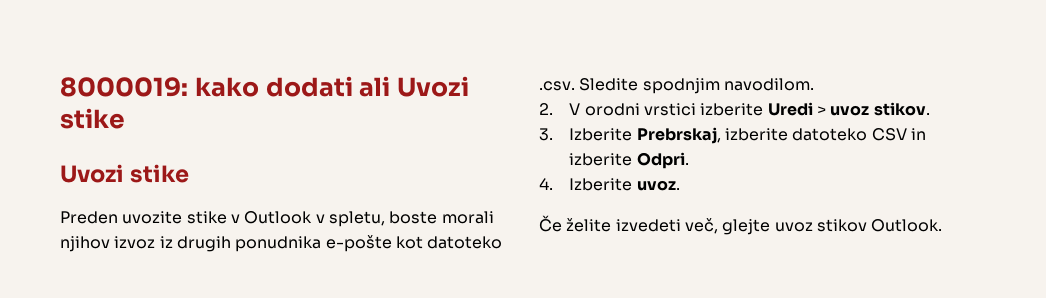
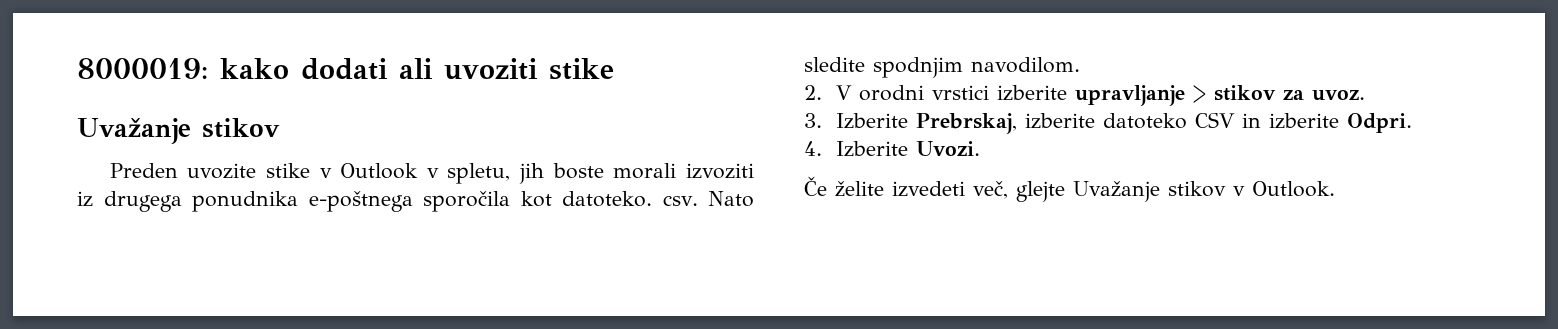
- 8000019: kako dodati ali Uvozi stike
- Uvozi stike
+ 8000019: kako dodati ali uvoziti stike
+ Uvažanje stikov
- Preden uvozite stike v Outlook v spletu, boste morali njihov izvoz iz drugih ponudnika e-pošte kot datoteko .csv. Sledite spodnjim navodilom.
+ Preden uvozite stike v Outlook v spletu, jih boste morali izvoziti iz drugega ponudnika e-poštnega sporočila kot datoteko. csv. Nato sledite spodnjim navodilom.
- 2. V orodni vrstici izberite Uredi > uvoz stikov.
+ 2. V orodni vrstici izberite upravljanje > stikov za uvoz.
- 4. Izberite uvoz.
+ 4. Izberite Uvozi.
- Če želite izvedeti več, glejte uvoz stikov Outlook.
+ Če želite izvedeti več, glejte Uvažanje stikov v Outlook.

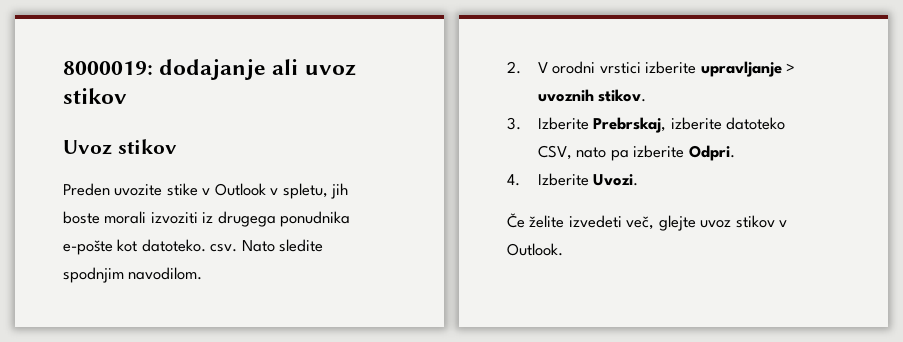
- 8000019: kako dodati ali uvoziti stike
- Uvažanje stikov
+ 8000019: dodajanje ali uvoz stikov
+ Uvoz stikov
- Preden uvozite stike v Outlook v spletu, jih boste morali izvoziti iz drugega ponudnika e-poštnega sporočila kot datoteko. csv.
+ Preden uvozite stike v Outlook v spletu, jih boste morali izvoziti iz drugega ponudnika e-pošte kot datoteko. csv.
- 2. V orodni vrstici izberite upravljanje > stikov za uvoz.
+ 2. V orodni vrstici izberite upravljanje > uvoznih stikov.
- 3. Izberite Prebrskaj, izberite datoteko CSV in izberite Odpri.
+ 3. Izberite Prebrskaj, izberite datoteko CSV, nato pa izberite Odpri.
- Če želite izvedeti več, glejte Uvažanje stikov v Outlook.
+ Če želite izvedeti več, glejte uvoz stikov v Outlook.

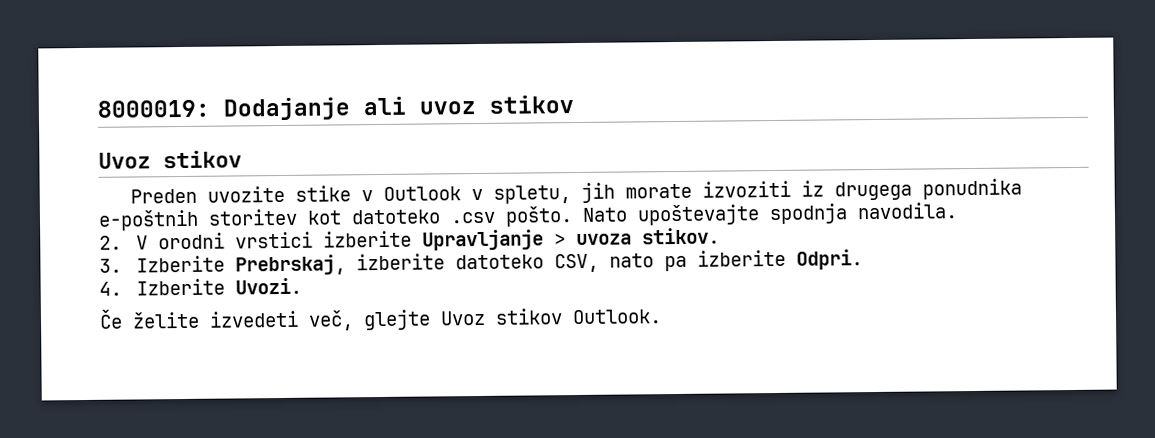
- 8000019: dodajanje ali uvoz stikov
+ 8000019: Dodajanje ali uvoz stikov
- Preden uvozite stike v Outlook v spletu, jih boste morali izvoziti iz drugega ponudnika e-pošte kot datoteko. csv. Nato sledite spodnjim navodilom.
+ Preden uvozite stike v Outlook v spletu, jih morate izvoziti iz drugega ponudnika e-poštnih storitev kot datoteko .csv pošto. Nato upoštevajte spodnja navodila.
- 2. V orodni vrstici izberite upravljanje > uvoznih stikov.
+ 2. V orodni vrstici izberite Upravljanje > uvoza stikov.
- Če želite izvedeti več, glejte uvoz stikov v Outlook.
+ Če želite izvedeti več, glejte Uvoz stikov Outlook.

